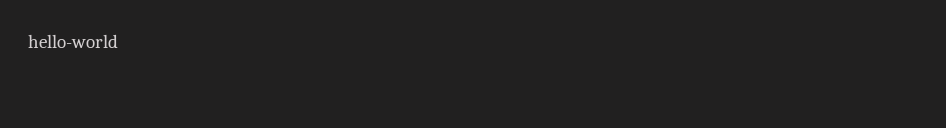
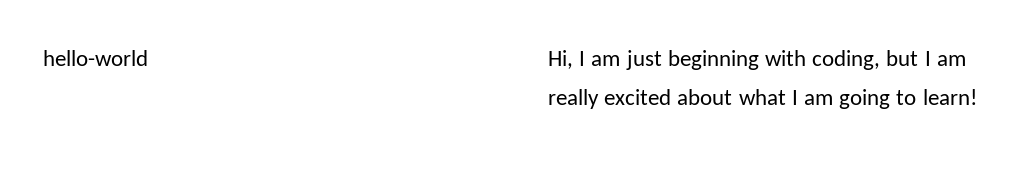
+ Hi, I am just beginning with coding, but I am really excited about what I am going to learn!

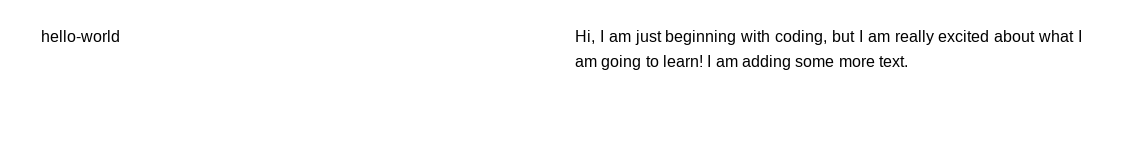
+ I am adding some more text.

